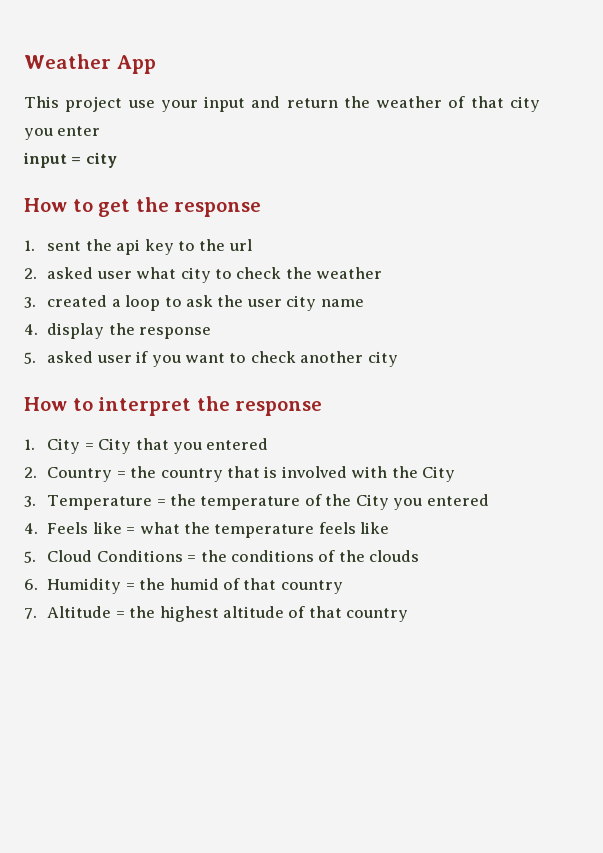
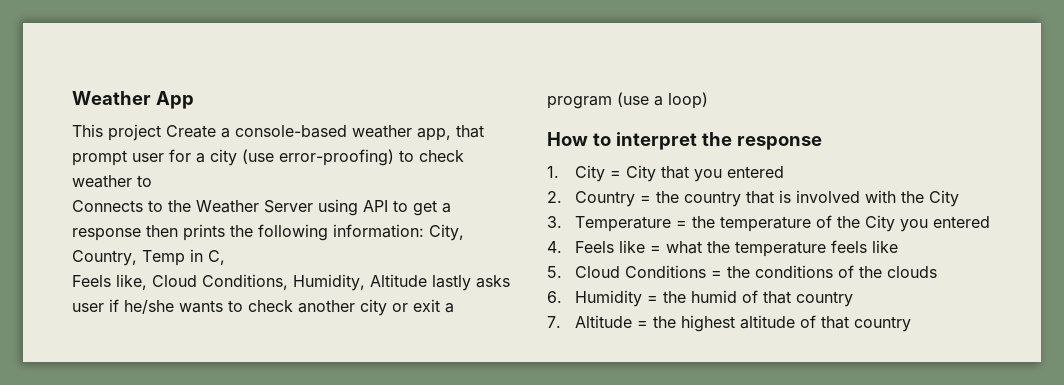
- This project use your input and return the weather of that city you enter
- input = city
- How to get the response
- 1. sent the api key to the url
- 2. asked user what city to check the weather
- 3. created a loop to ask the user city name
- 4. display the response
- 5. asked user if you want to check another city
+ This project Create a console-based weather app, that prompt user for a city (use error-proofing) to check weather to
+ Connects to the Weather Server using API to get a response then prints the following information: City, Country, Temp in C,
+ Feels like, Cloud Conditions, Humidity, Altitude lastly asks user if he/she wants to check another city or exit a program (use a loop)

